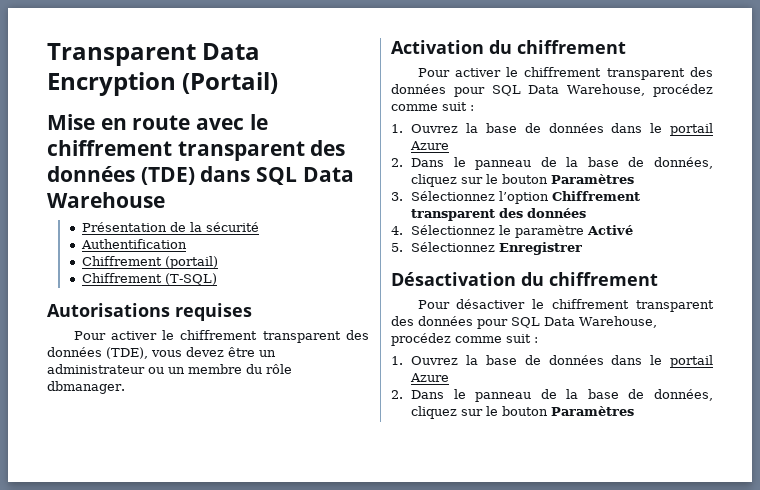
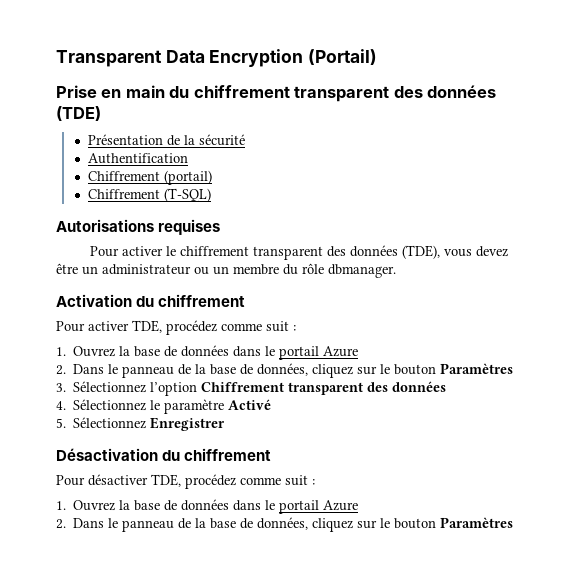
- Mise en route avec le chiffrement transparent des données (TDE) dans SQL Data Warehouse
+ Prise en main du chiffrement transparent des données (TDE)
- Pour activer le chiffrement transparent des données pour SQL Data Warehouse, procédez comme suit :
+ Pour activer TDE, procédez comme suit :
- Pour désactiver le chiffrement transparent des données pour SQL Data Warehouse, procédez comme suit :
+ Pour désactiver TDE, procédez comme suit :

